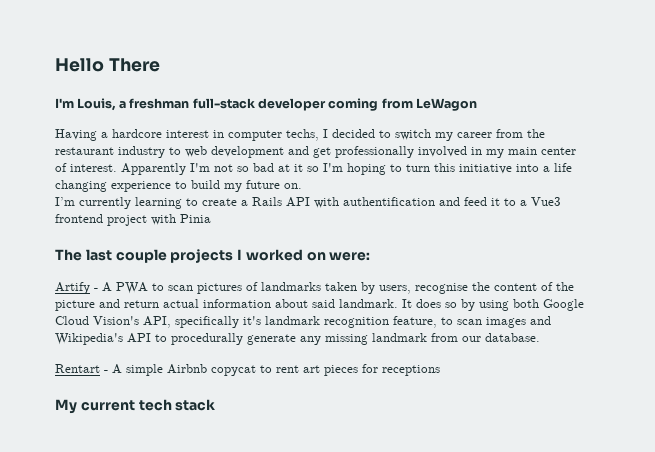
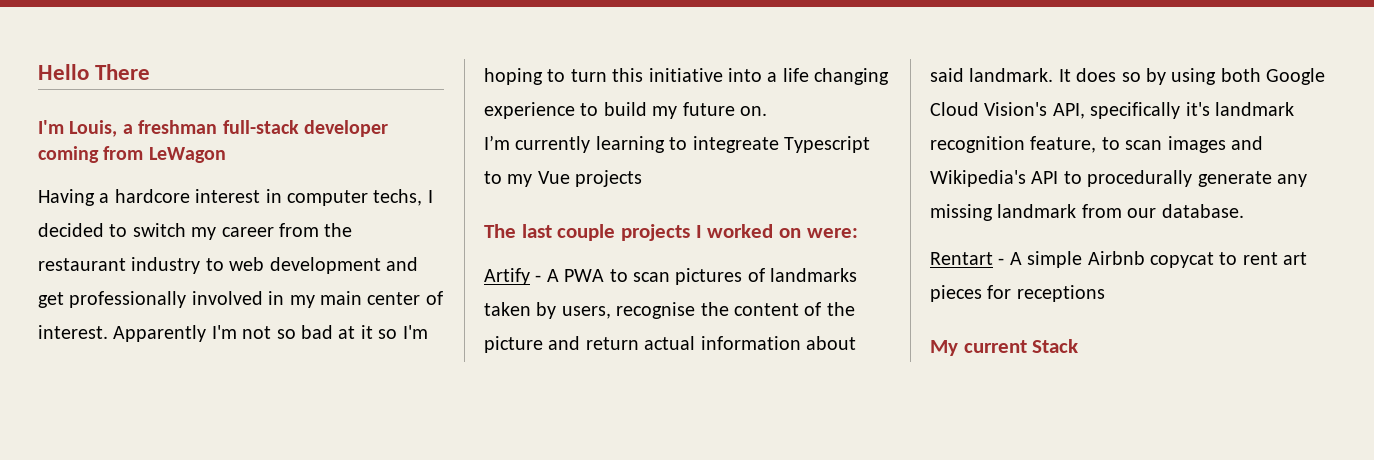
- I’m currently learning to create a Rails API with authentification and feed it to a Vue3 frontend project with Pinia
+ I’m currently learning to integreate Typescript to my Vue projects
- My current tech stack
+ My current Stack

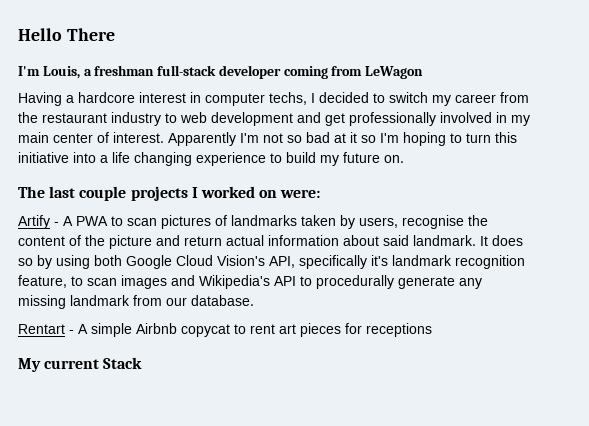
- I’m currently learning to integreate Typescript to my Vue projects

